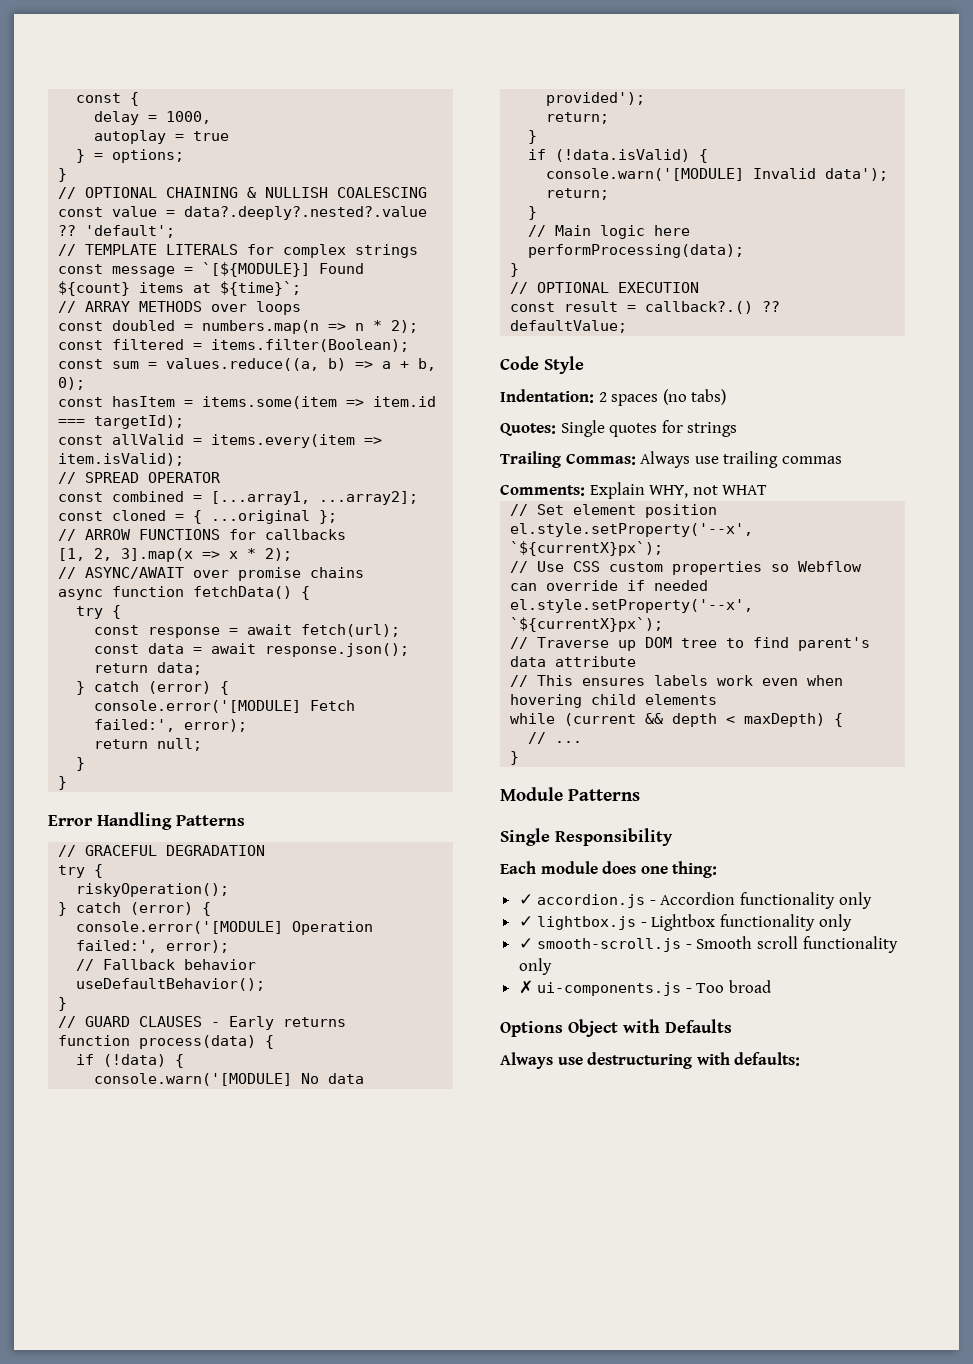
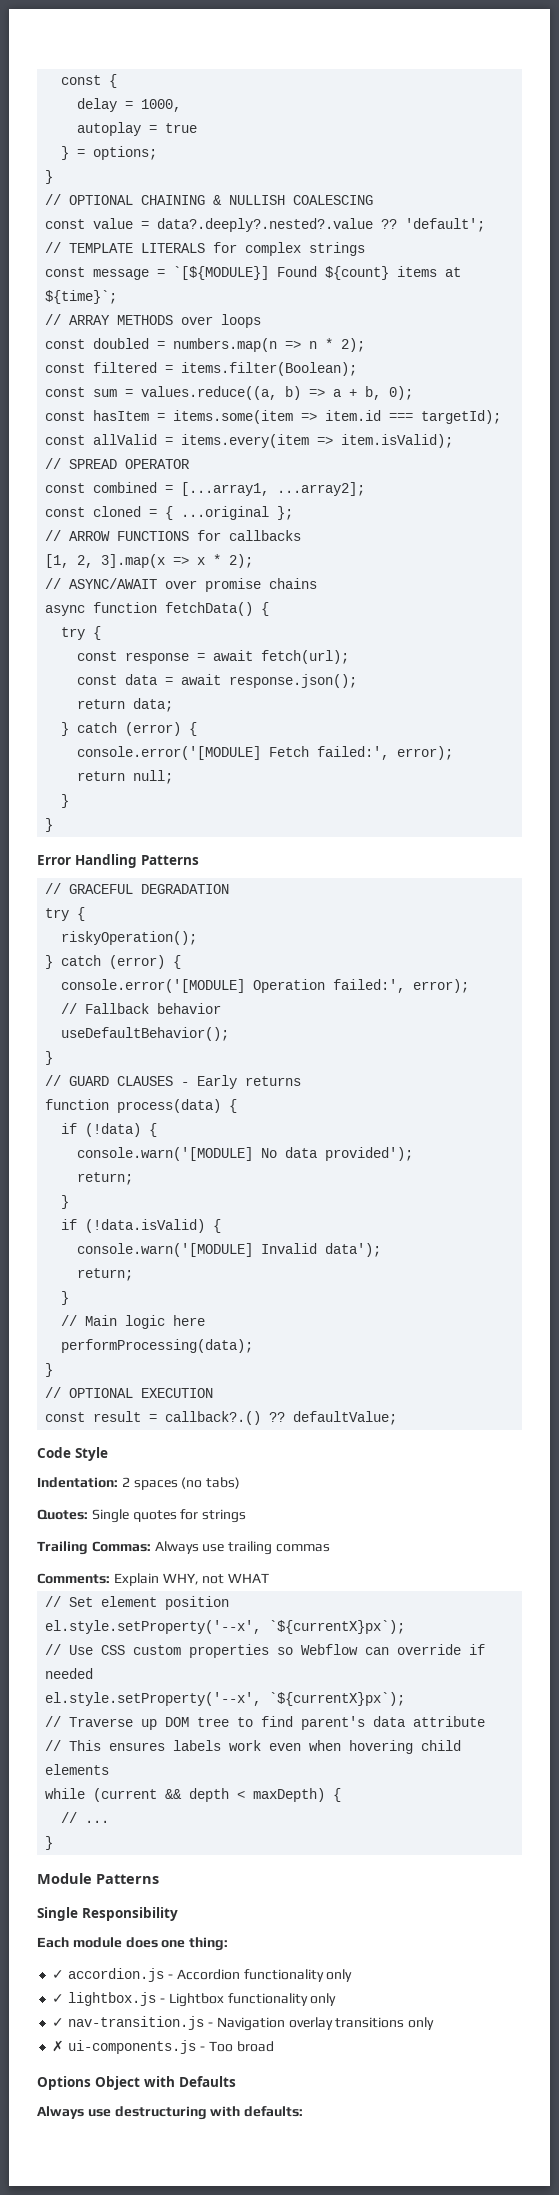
- ✓ smooth-scroll.js - Smooth scroll functionality only
+ ✓ nav-transition.js - Navigation overlay transitions only

